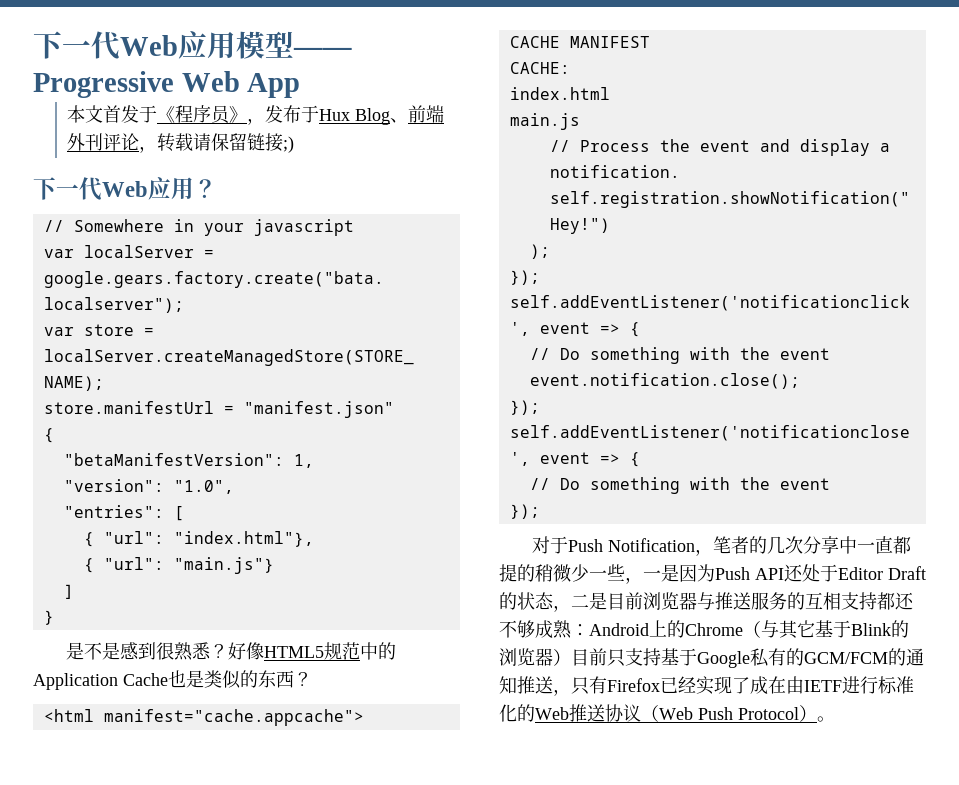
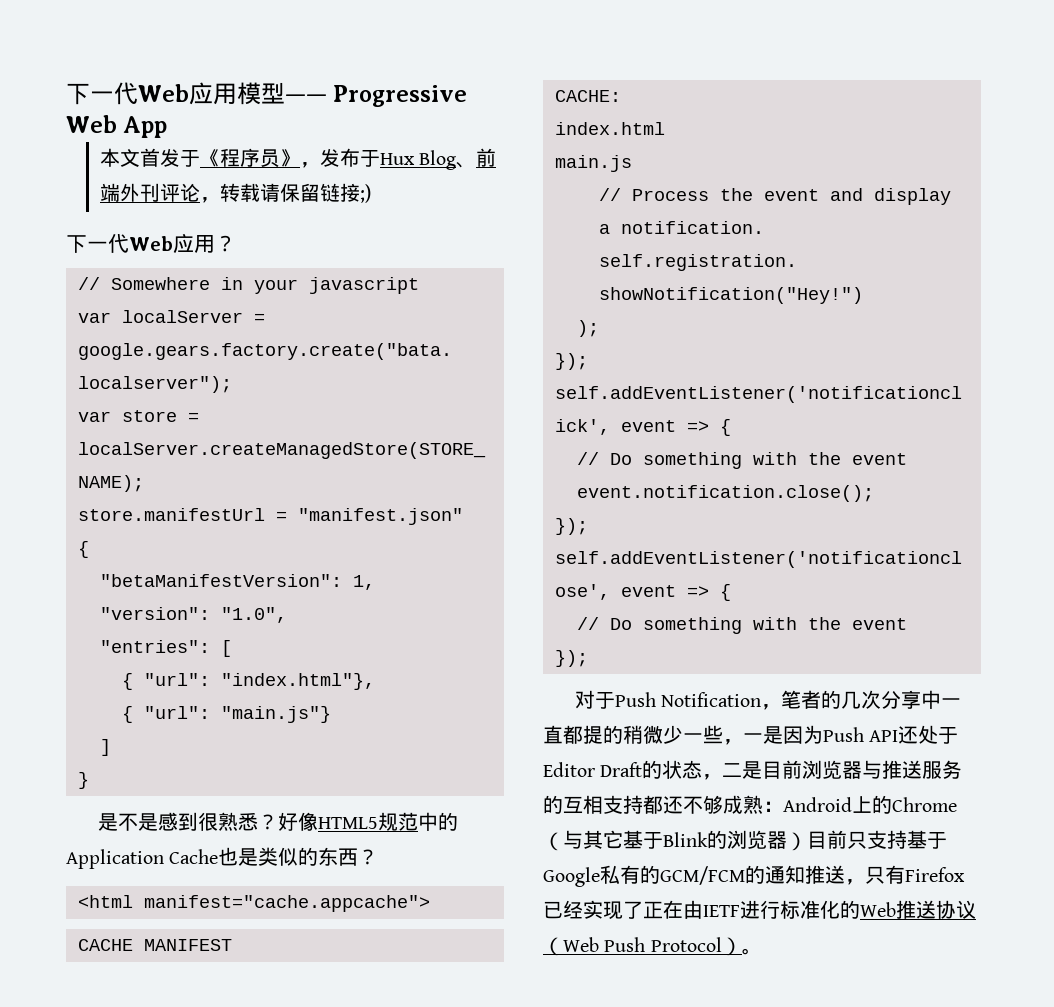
- Android上的Chrome（与其它基于Blink的浏览器）目前只支持基于Google私有的GCM/FCM的通知推送，只有Firefox已经实现了成在由IETF进行标准化的Web推送协议（Web Push Protocol）。
+ Android上的Chrome（与其它基于Blink的浏览器）目前只支持基于Google私有的GCM/FCM的通知推送，只有Firefox已经实现了正在由IETF进行标准化的Web推送协议（Web Push Protocol）。

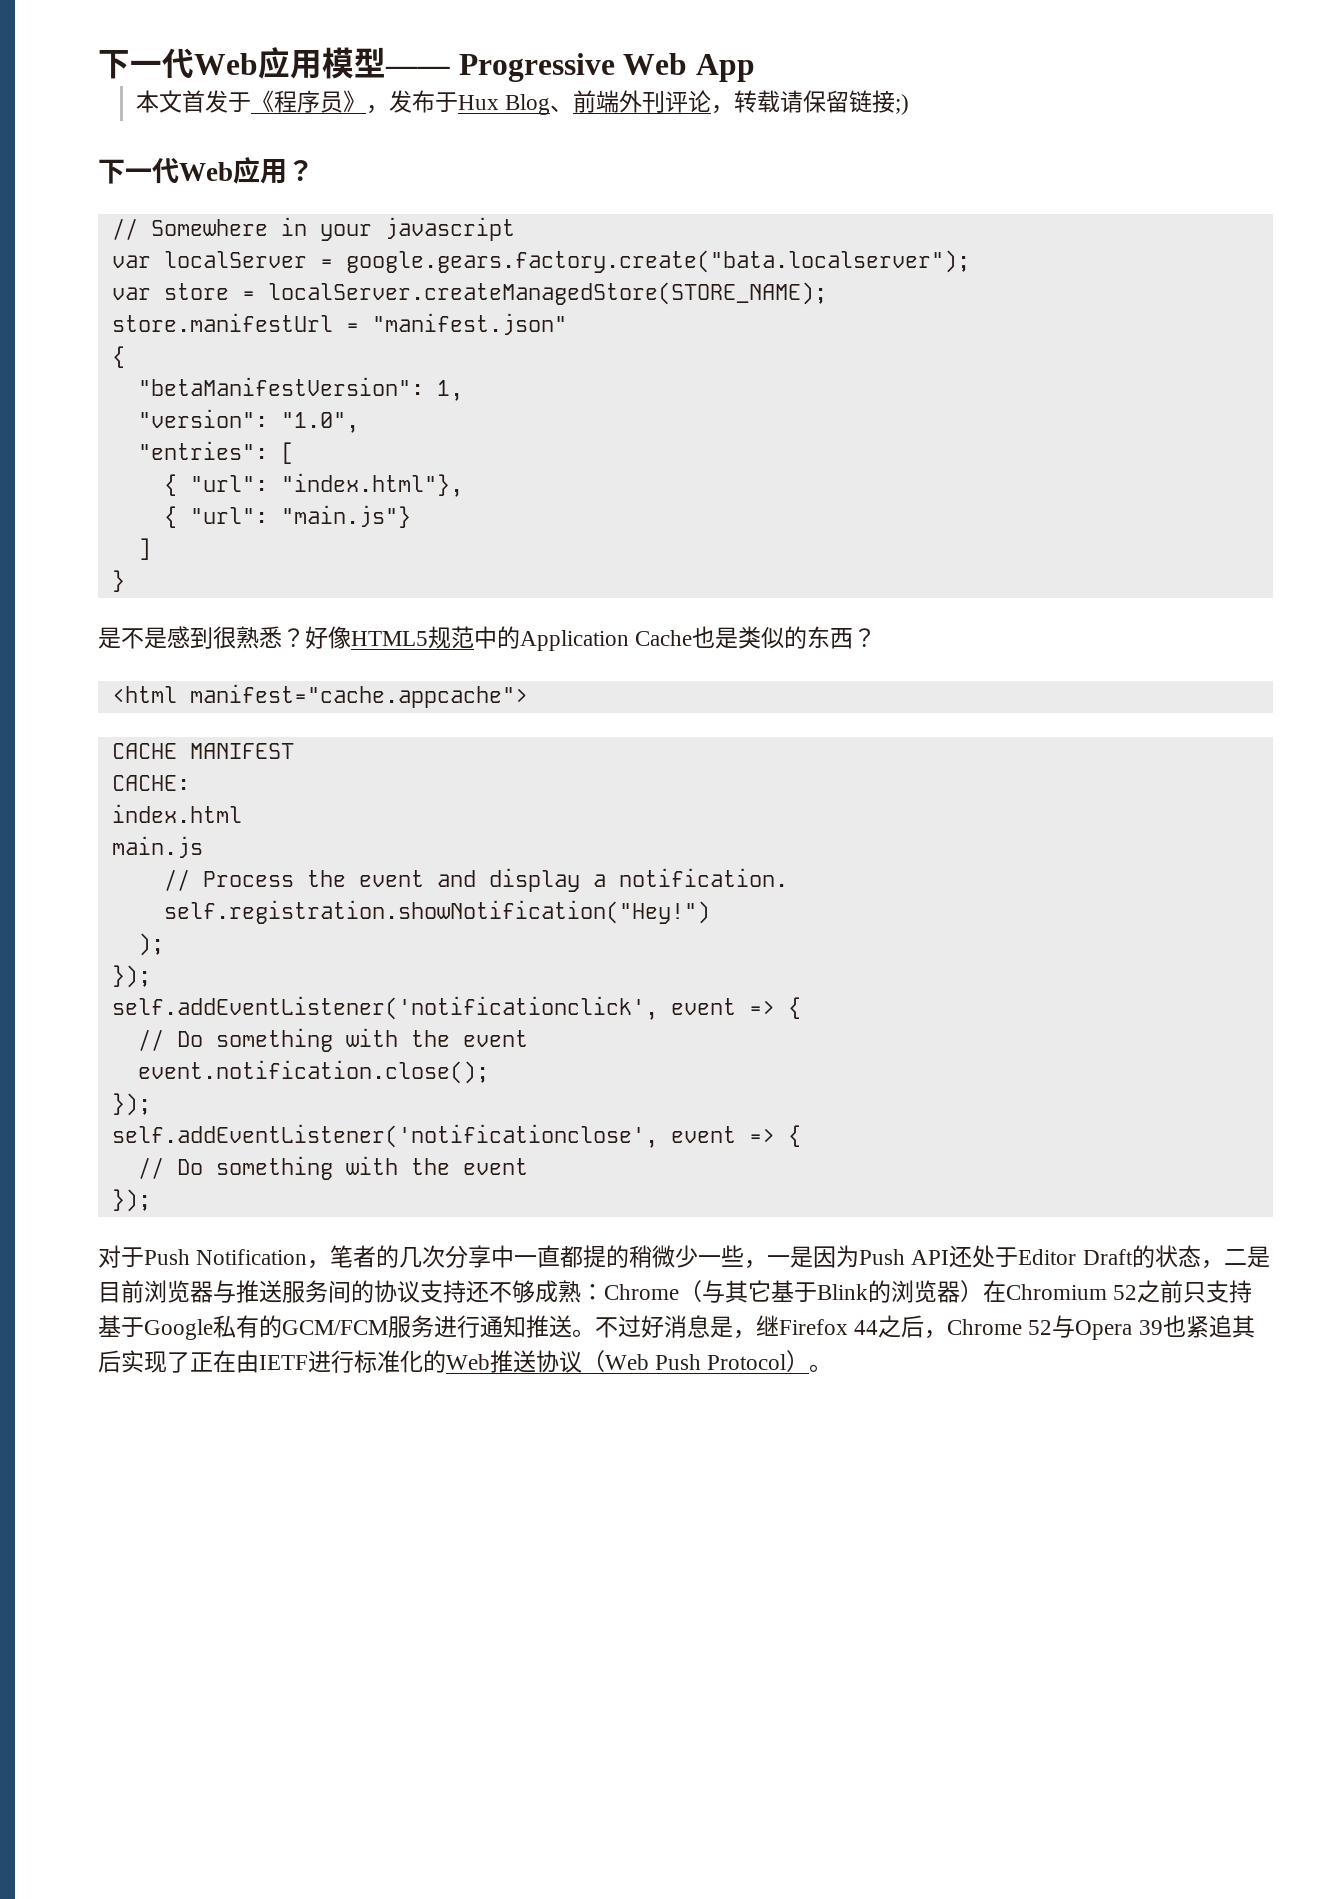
- 对于Push Notification，笔者的几次分享中一直都提的稍微少一些，一是因为Push API还处于Editor Draft的状态，二是目前浏览器与推送服务的互相支持都还不够成熟：Android上的Chrome（与其它基于Blink的浏览器）目前只支持基于Google私有的GCM/FCM的通知推送，只有Firefox已经实现了正在由IETF进行标准化的Web推送协议（Web Push Protocol）。
+ 对于Push Notification，笔者的几次分享中一直都提的稍微少一些，一是因为Push API还处于Editor Draft的状态，二是目前浏览器与推送服务间的协议支持还不够成熟：Chrome（与其它基于Blink的浏览器）在Chromium 52之前只支持基于Google私有的GCM/FCM服务进行通知推送。不过好消息是，继Firefox 44之后，Chrome 52与Opera 39也紧追其后实现了正在由IETF进行标准化的Web推送协议（Web Push Protocol）。

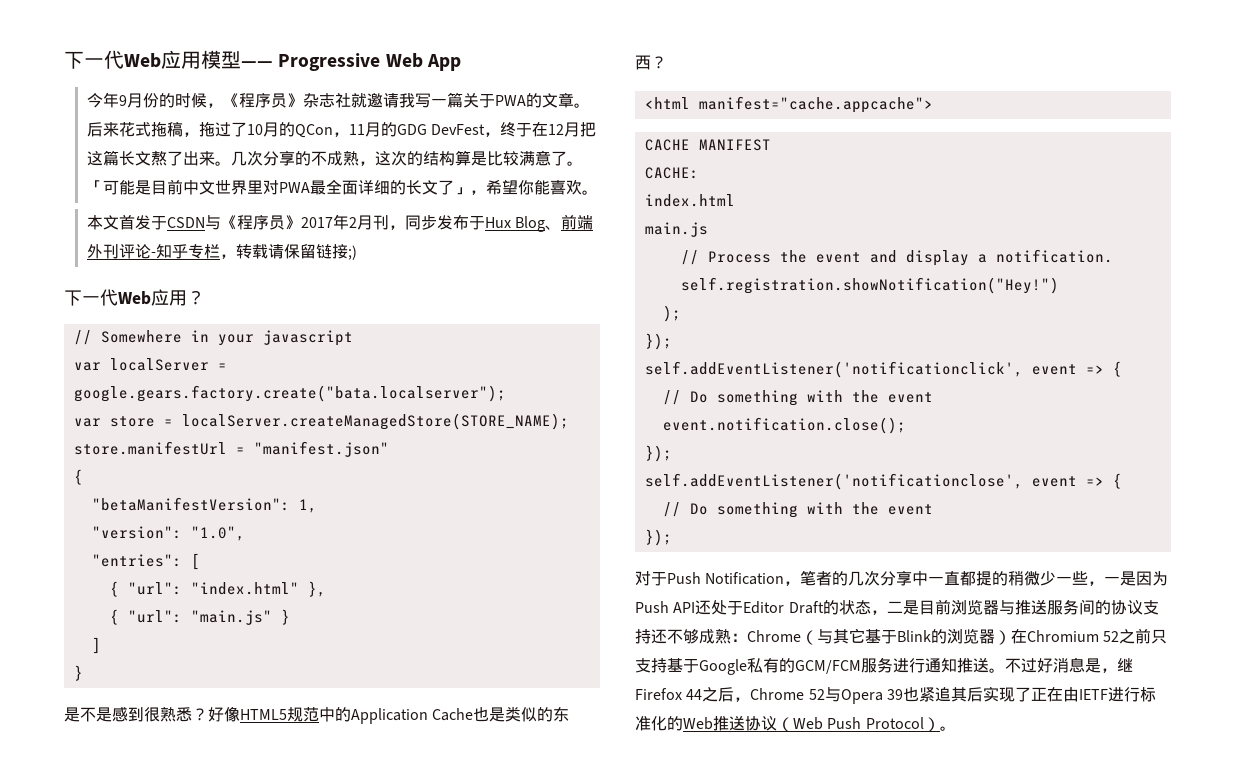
+ 今年9月份的时候，《程序员》杂志社就邀请我写一篇关于PWA的文章。后来花式拖稿，拖过了10月的QCon，11月的GDG DevFest，终于在12月把这篇长文熬了出来。几次分享的不成熟，这次的结构算是比较满意了。「可能是目前中文世界里对PWA最全面详细的长文了」，希望你能喜欢。
- 本文首发于《程序员》，发布于Hux Blog、前端外刊评论，转载请保留链接;)
+ 本文首发于CSDN与《程序员》2017年2月刊，同步发布于Hux Blog、前端外刊评论-知乎专栏，转载请保留链接;)
- { "url": "index.html"},
- { "url": "main.js"}
+ { "url": "index.html" },
+ { "url": "main.js" }

